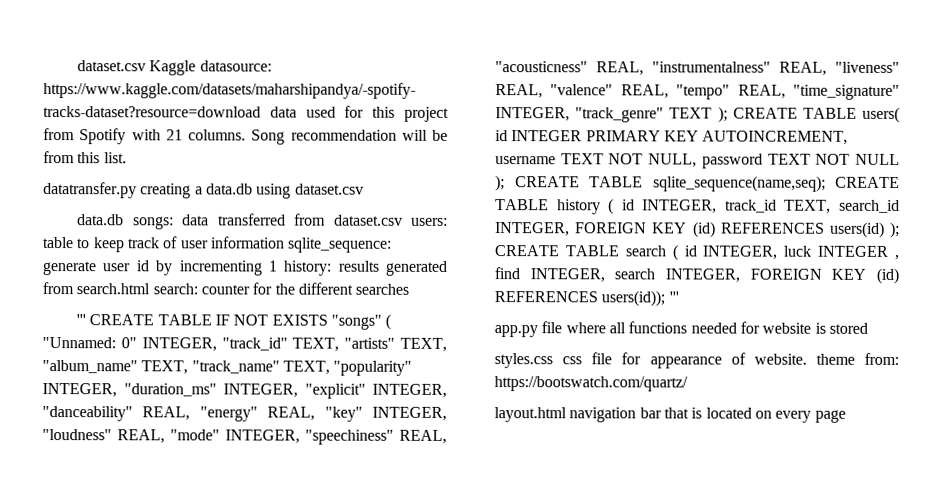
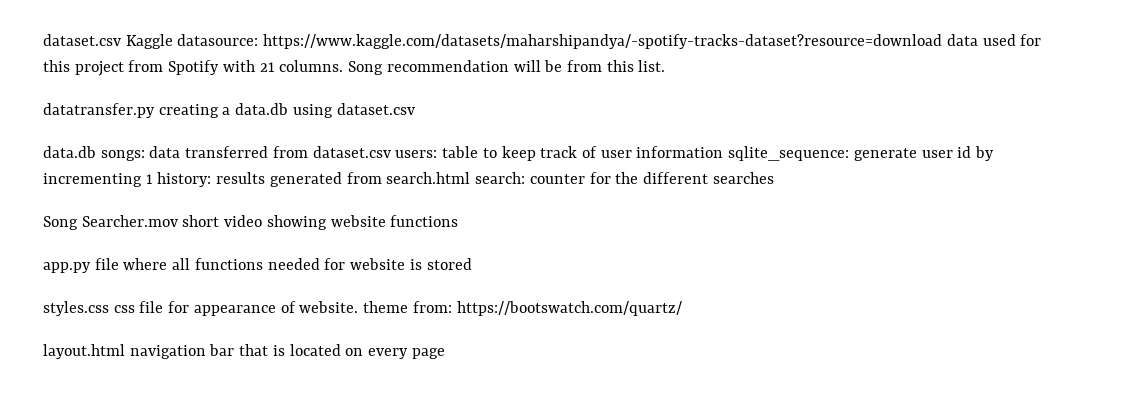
- ''' CREATE TABLE IF NOT EXISTS "songs" ( "Unnamed: 0" INTEGER, "track_id" TEXT, "artists" TEXT, "album_name" TEXT, "track_name" TEXT, "popularity" INTEGER, "duration_ms" INTEGER, "explicit" INTEGER, "danceability" REAL, "energy" REAL, "key" INTEGER, "loudness" REAL, "mode" INTEGER, "speechiness" REAL, "acousticness" REAL, "instrumentalness" REAL, "liveness" REAL, "valence" REAL, "tempo" REAL, "time_signature" INTEGER, "track_genre" TEXT ); CREATE TABLE users( id INTEGER PRIMARY KEY AUTOINCREMENT, username TEXT NOT NULL, password TEXT NOT NULL ); CREATE TABLE sqlite_sequence(name,seq); CREATE TABLE history ( id INTEGER, track_id TEXT, search_id INTEGER, FOREIGN KEY (id) REFERENCES users(id) ); CREATE TABLE search ( id INTEGER, luck INTEGER , find INTEGER, search INTEGER, FOREIGN KEY (id) REFERENCES users(id)); '''
+ Song Searcher.mov short video showing website functions

